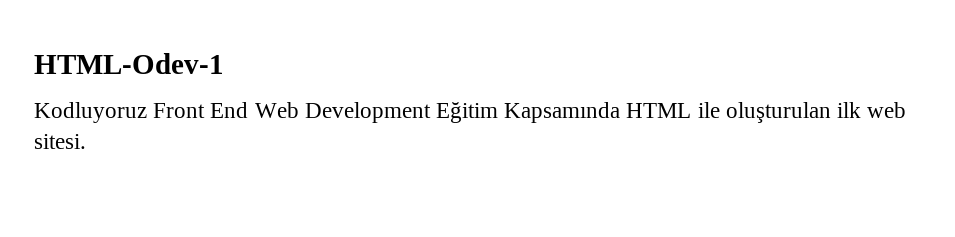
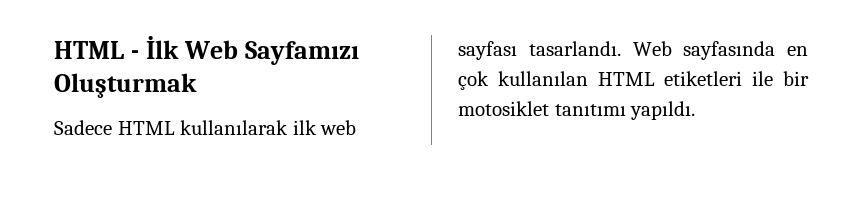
- HTML-Odev-1
- Kodluyoruz Front End Web Development Eğitim Kapsamında HTML ile oluşturulan ilk web sitesi.
+ HTML - İlk Web Sayfamızı Oluşturmak
+ Sadece HTML kullanılarak ilk web sayfası tasarlandı. Web sayfasında en çok kullanılan HTML etiketleri ile bir motosiklet tanıtımı yapıldı.

